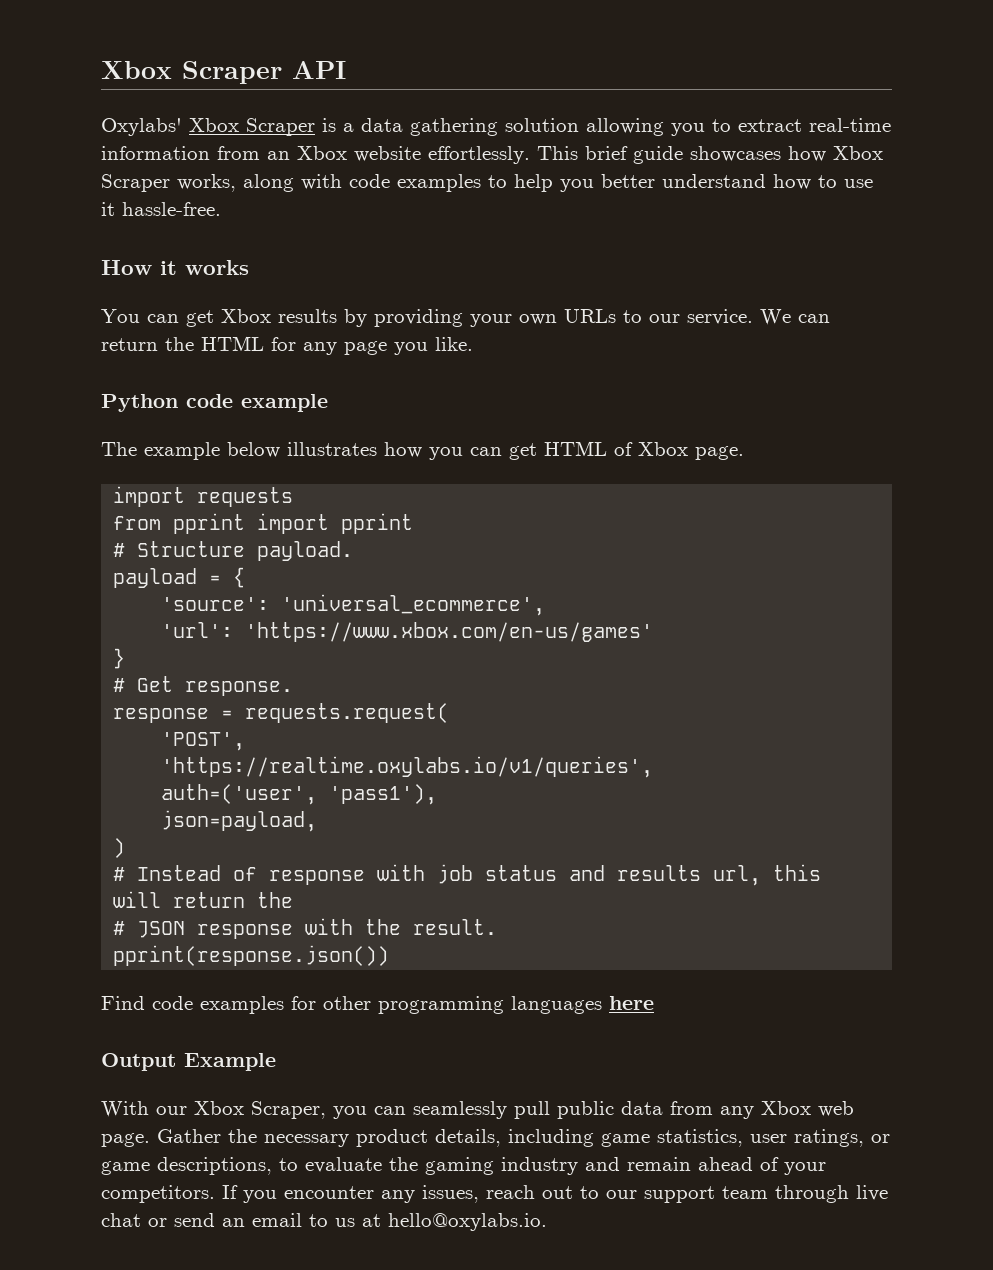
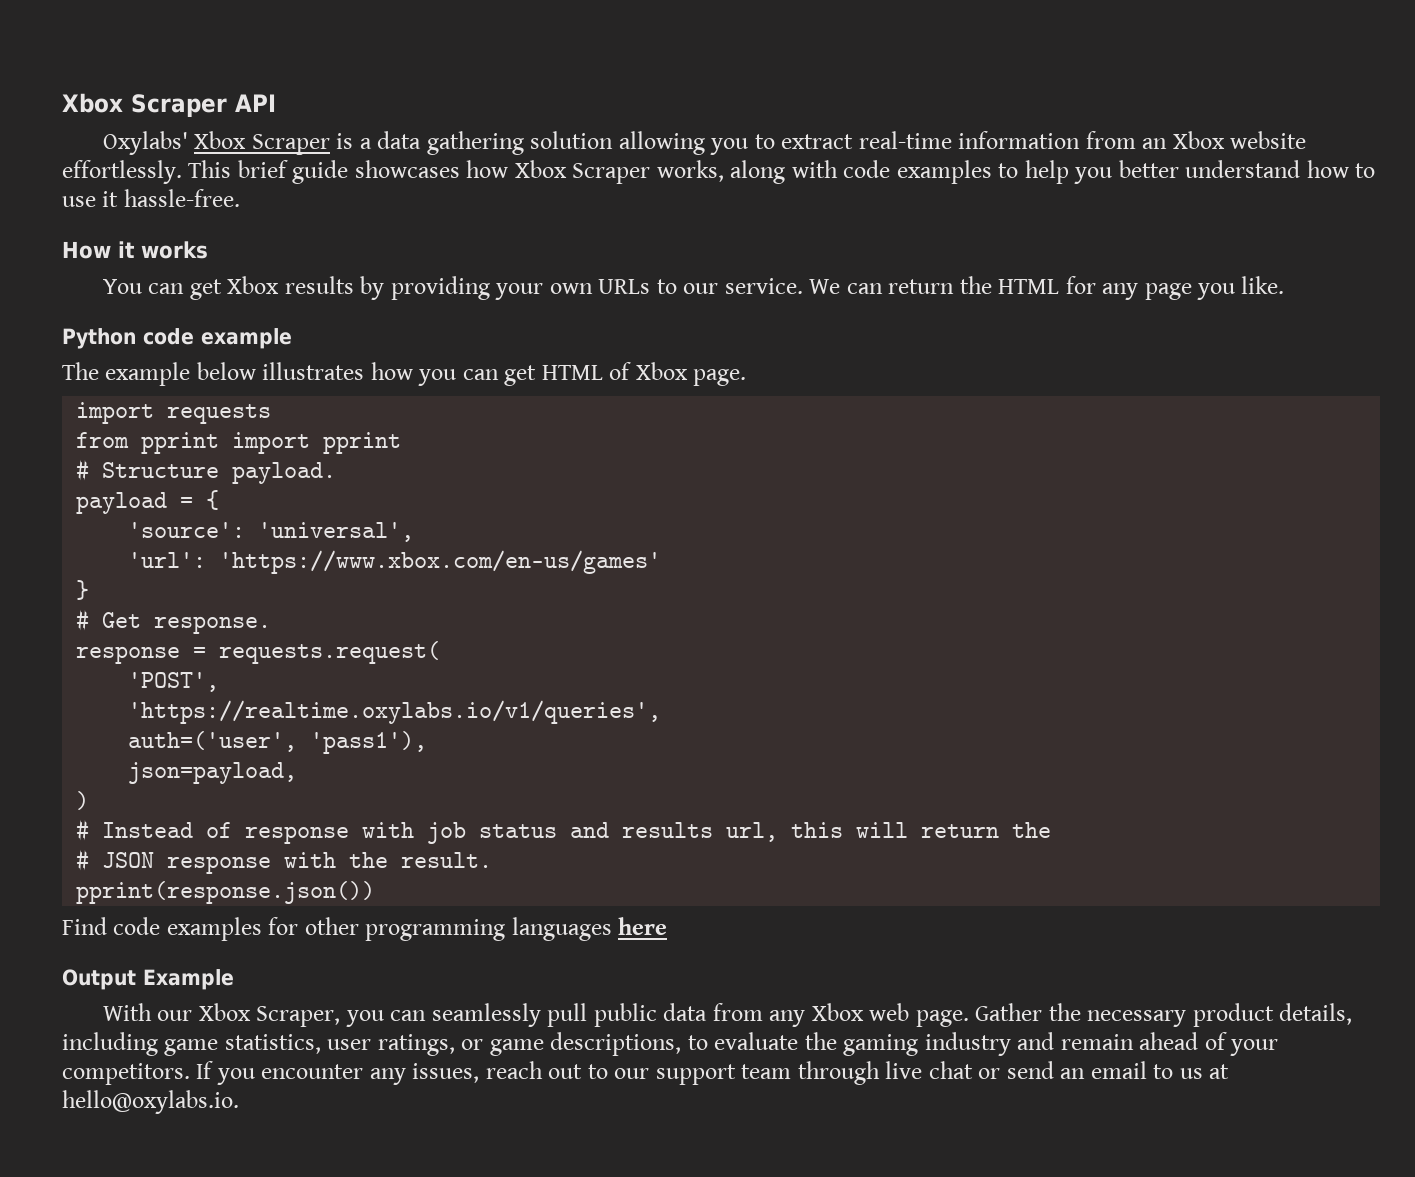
- 'source': 'universal_ecommerce',
+ 'source': 'universal',

